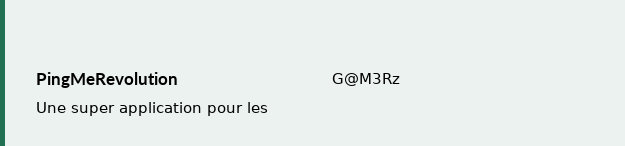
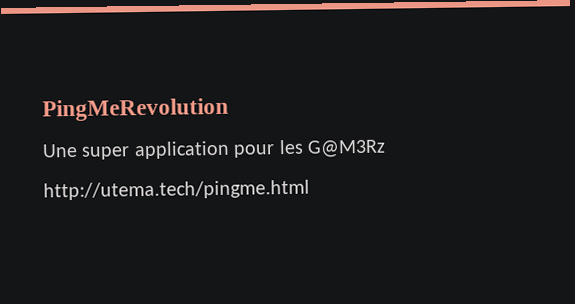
+ http://utema.tech/pingme.html

